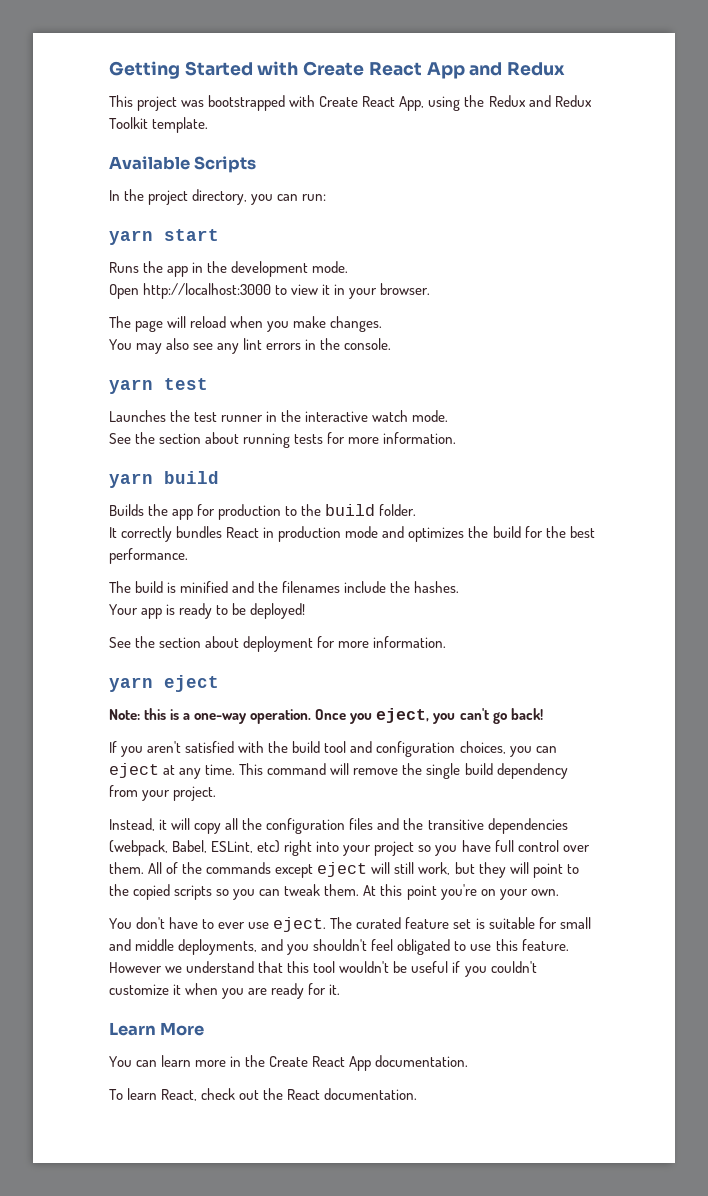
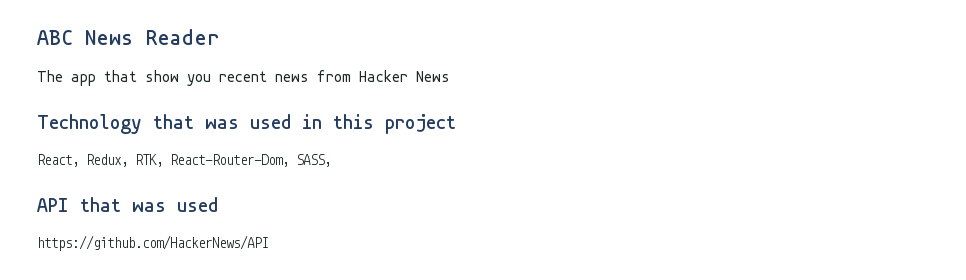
- Getting Started with Create React App and Redux
- This project was bootstrapped with Create React App, using the Redux and Redux Toolkit template.
- Available Scripts
- In the project directory, you can run:
- yarn start
- Runs the app in the development mode.
- Open http://localhost:3000 to view it in your browser.
- The page will reload when you make changes.
- You may also see any lint errors in the console.
- yarn test
- Launches the test runner in the interactive watch mode.
- See the section about running tests for more information.
- yarn build
- Builds the app for production to the build folder.
- It correctly bundles React in production mode and optimizes the build for the best performance.
- The build is minified and the filenames include the hashes.
- Your app is ready to be deployed!
- See the section about deployment for more information.
- yarn eject
- Note: this is a one-way operation. Once you eject, you can't go back!
- If you aren't satisfied with the build tool and configuration choices, you can eject at any time. This command will remove the single build dependency from your project.
- Instead, it will copy all the configuration files and the transitive dependencies (webpack, Babel, ESLint, etc) right into your project so you have full control over them. All of the commands except eject will still work, but they will point to the copied scripts so you can tweak them. At this point you're on your own.
- You don't have to ever use eject. The curated feature set is suitable for small and middle deployments, and you shouldn't feel obligated to use this feature. However we understand that this tool wouldn't be useful if you couldn't customize it when you are ready for it.
- Learn More
- You can learn more in the Create React App documentation.
- To learn React, check out the React documentation.
+ ABC News Reader
+ The app that show you recent news from Hacker News
+ Technology that was used in this project
+ React, Redux, RTK, React-Router-Dom, SASS,
+ API that was used
+ https://github.com/HackerNews/API

